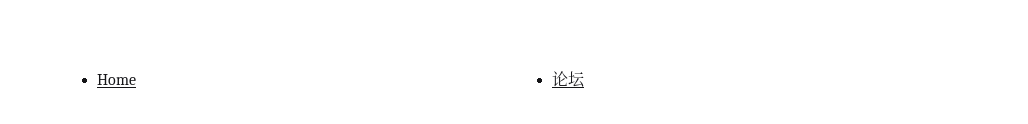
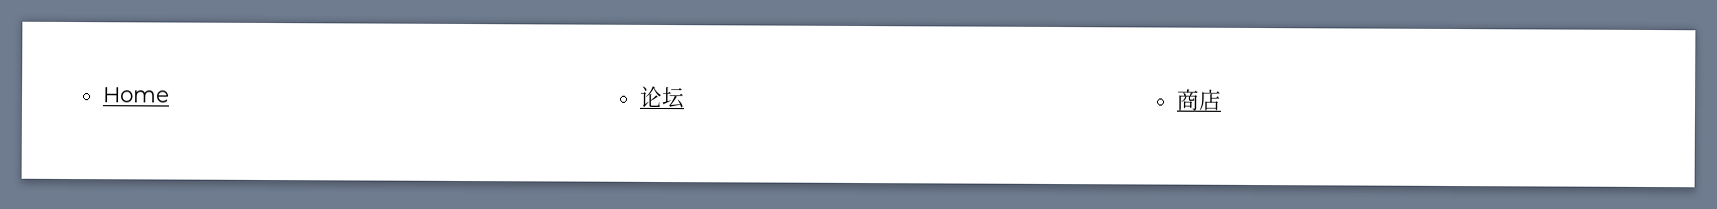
+ 商店

